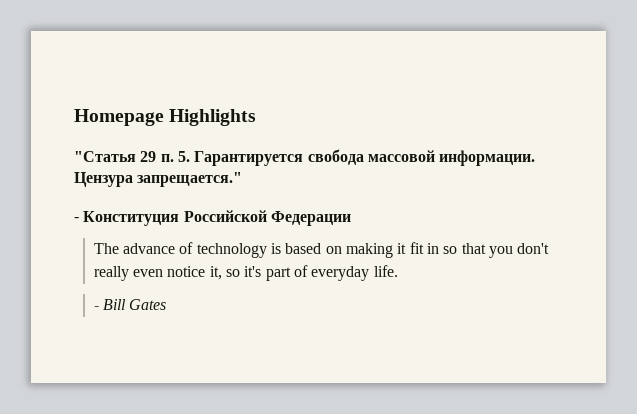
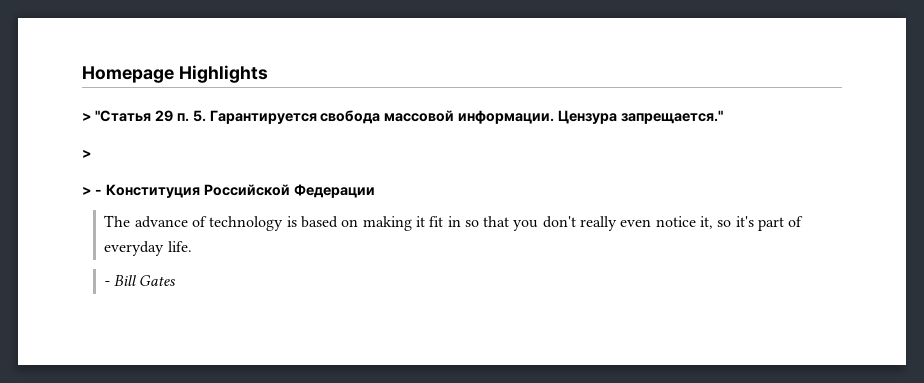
- "Статья 29 п. 5. Гарантируется свобода массовой информации.
+ > "Статья 29 п. 5. Гарантируется свобода массовой информации.
  Цензура запрещается."
- - Конституция Российской Федерации
+ >
+ > - Конституция Российской Федерации

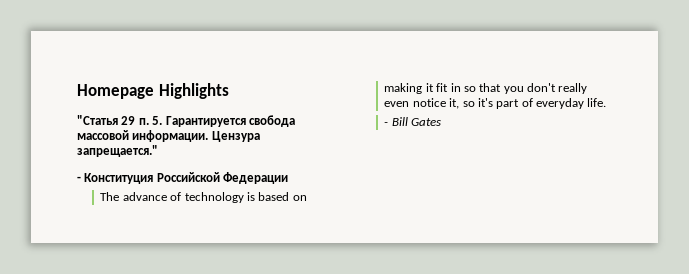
- > "Статья 29 п. 5. Гарантируется свобода массовой информации.
+ "Статья 29 п. 5. Гарантируется свобода массовой информации.
  Цензура запрещается."
- >
- > - Конституция Российской Федерации
+ - Конституция Российской Федерации

